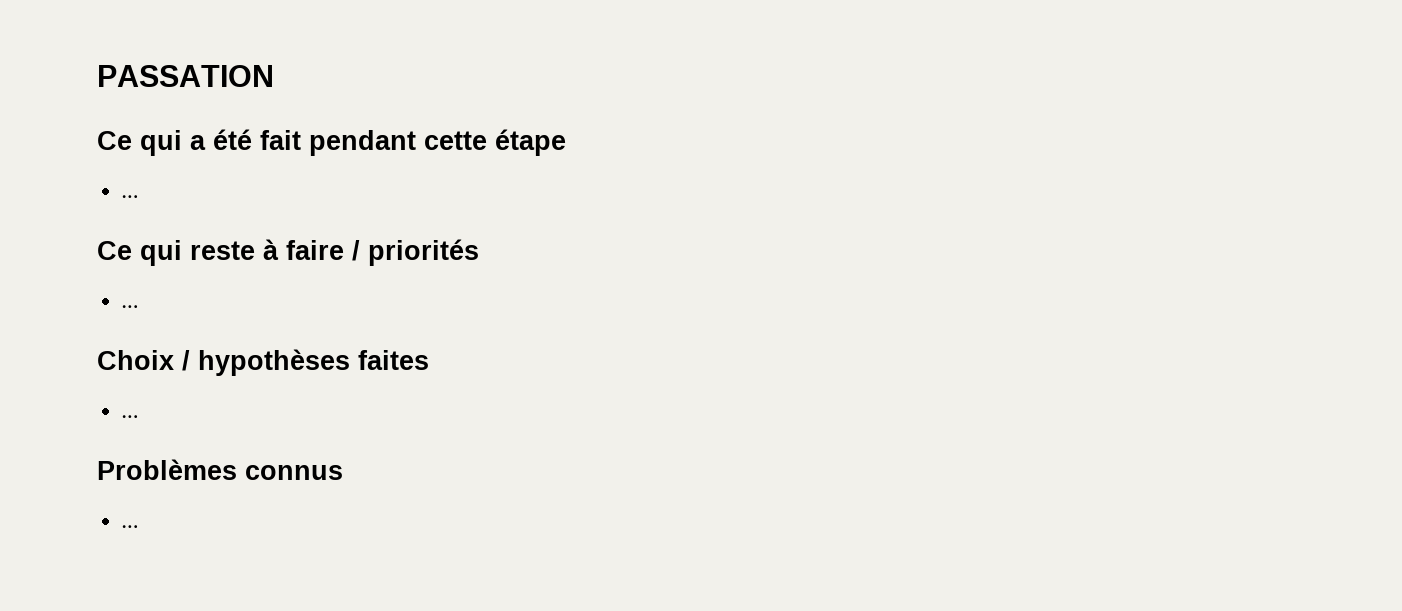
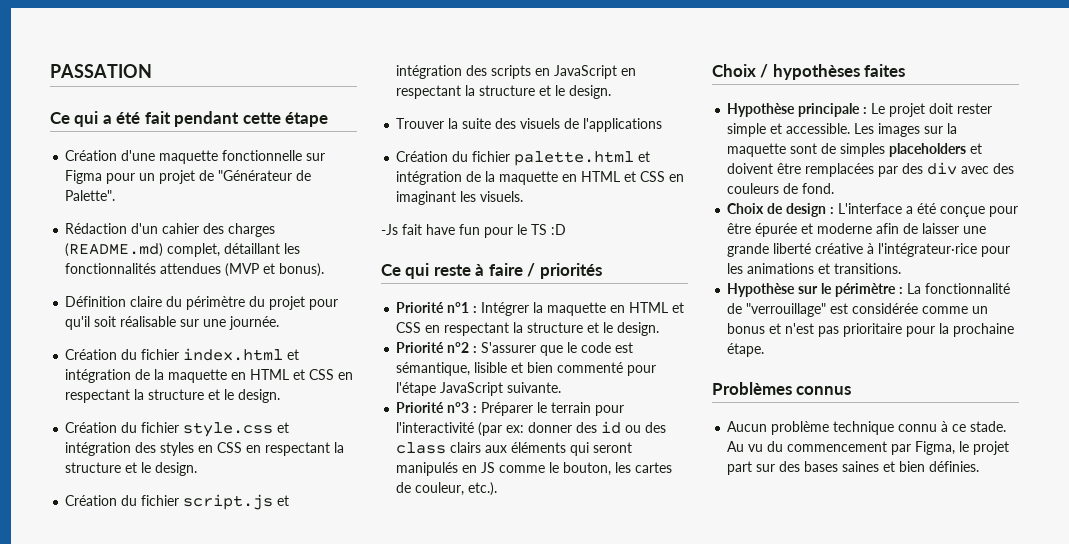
  Ce qui a été fait pendant cette étape
- …
+ Création d'une maquette fonctionnelle sur Figma pour un projet de "Générateur de Palette".
+ Rédaction d'un cahier des charges (README.md) complet, détaillant les fonctionnalités attendues (MVP et bonus).
+ Définition claire du périmètre du projet pour qu'il soit réalisable sur une journée.
+ Création du fichier index.html et intégration de la maquette en HTML et CSS en respectant la structure et le design.
+ Création du fichier style.css et intégration des styles en CSS en respectant la structure et le design.
+ Création du fichier script.js et intégration des scripts en JavaScript en respectant la structure et le design.
+ Trouver la suite des visuels de l'applications
+ Création du fichier palette.html et intégration de la maquette en HTML et CSS en imaginant les visuels.
+ -Js fait have fun pour le TS :D
  Ce qui reste à faire / priorités
- …
+ Priorité n°1 : Intégrer la maquette en HTML et CSS en respectant la structure et le design.
+ Priorité n°2 : S'assurer que le code est sémantique, lisible et bien commenté pour l'étape JavaScript suivante.
+ Priorité n°3 : Préparer le terrain pour l'interactivité (par ex: donner des id ou des class clairs aux éléments qui seront manipulés en JS comme le bouton, les cartes de couleur, etc.).
  Choix / hypothèses faites
- …
+ Hypothèse principale : Le projet doit rester simple et accessible. Les images sur la maquette sont de simples placeholders et doivent être remplacées par des div avec des couleurs de fond.
+ Choix de design : L'interface a été conçue pour être épurée et moderne afin de laisser une grande liberté créative à l'intégrateur·rice pour les animations et transitions.
+ Hypothèse sur le périmètre : La fonctionnalité de "verrouillage" est considérée comme un bonus et n'est pas prioritaire pour la prochaine étape.
  Problèmes connus
- …
+ Aucun problème technique connu à ce stade. Au vu du commencement par Figma, le projet part sur des bases saines et bien définies.

